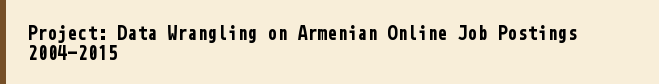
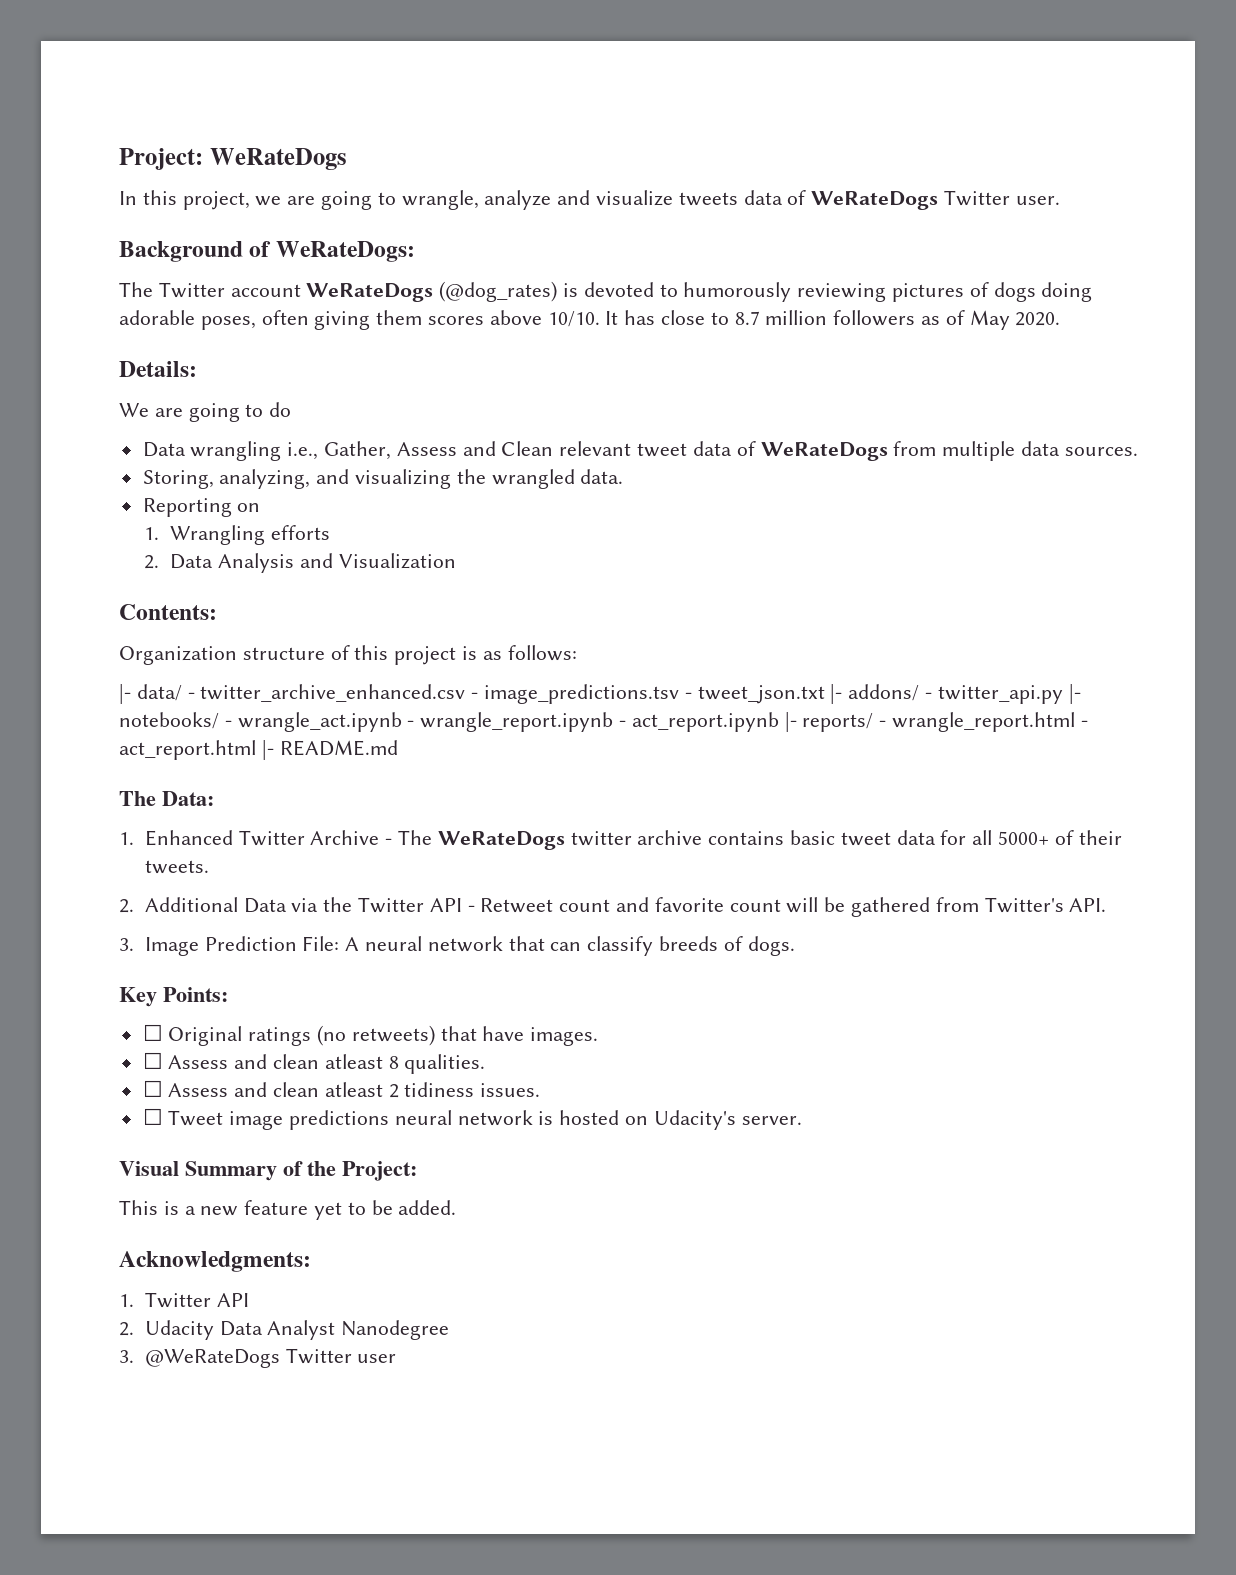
- Project: Data Wrangling on Armenian Online Job Postings 2004-2015
+ Project: WeRateDogs
+ In this project, we are going to wrangle, analyze and visualize tweets data of WeRateDogs Twitter user.
+ Background of WeRateDogs:
+ The Twitter account WeRateDogs (@dog_rates) is devoted to humorously reviewing pictures of dogs doing adorable poses, often giving them scores above 10/10. It has close to 8.7 million followers as of May 2020.
+ Details:
+ We are going to do
+ Data wrangling i.e., Gather, Assess and Clean relevant tweet data of WeRateDogs from multiple data sources.
+ Storing, analyzing, and visualizing the wrangled data.
+ Reporting on
+ 1. Wrangling efforts
+ 2. Data Analysis and Visualization
+ Contents:
+ Organization structure of this project is as follows:
+ |- data/ - twitter_archive_enhanced.csv - image_predictions.tsv - tweet_json.txt |- addons/ - twitter_api.py |- notebooks/ - wrangle_act.ipynb - wrangle_report.ipynb - act_report.ipynb |- reports/ - wrangle_report.html - act_report.html |- README.md
+ The Data:
+ 1. Enhanced Twitter Archive - The WeRateDogs twitter archive contains basic tweet data for all 5000+ of their tweets.
+ 2. Additional Data via the Twitter API - Retweet count and favorite count will be gathered from Twitter's API.
+ 3. Image Prediction File: A neural network that can classify breeds of dogs.
+ Key Points:
+ ☐ Original ratings (no retweets) that have images.
+ ☐ Assess and clean atleast 8 qualities.
+ ☐ Assess and clean atleast 2 tidiness issues.
+ ☐ Tweet image predictions neural network is hosted on Udacity's server.
+ Visual Summary of the Project:
+ This is a new feature yet to be added.
+ Acknowledgments:
+ 1. Twitter API
+ 2. Udacity Data Analyst Nanodegree
+ 3. @WeRateDogs Twitter user

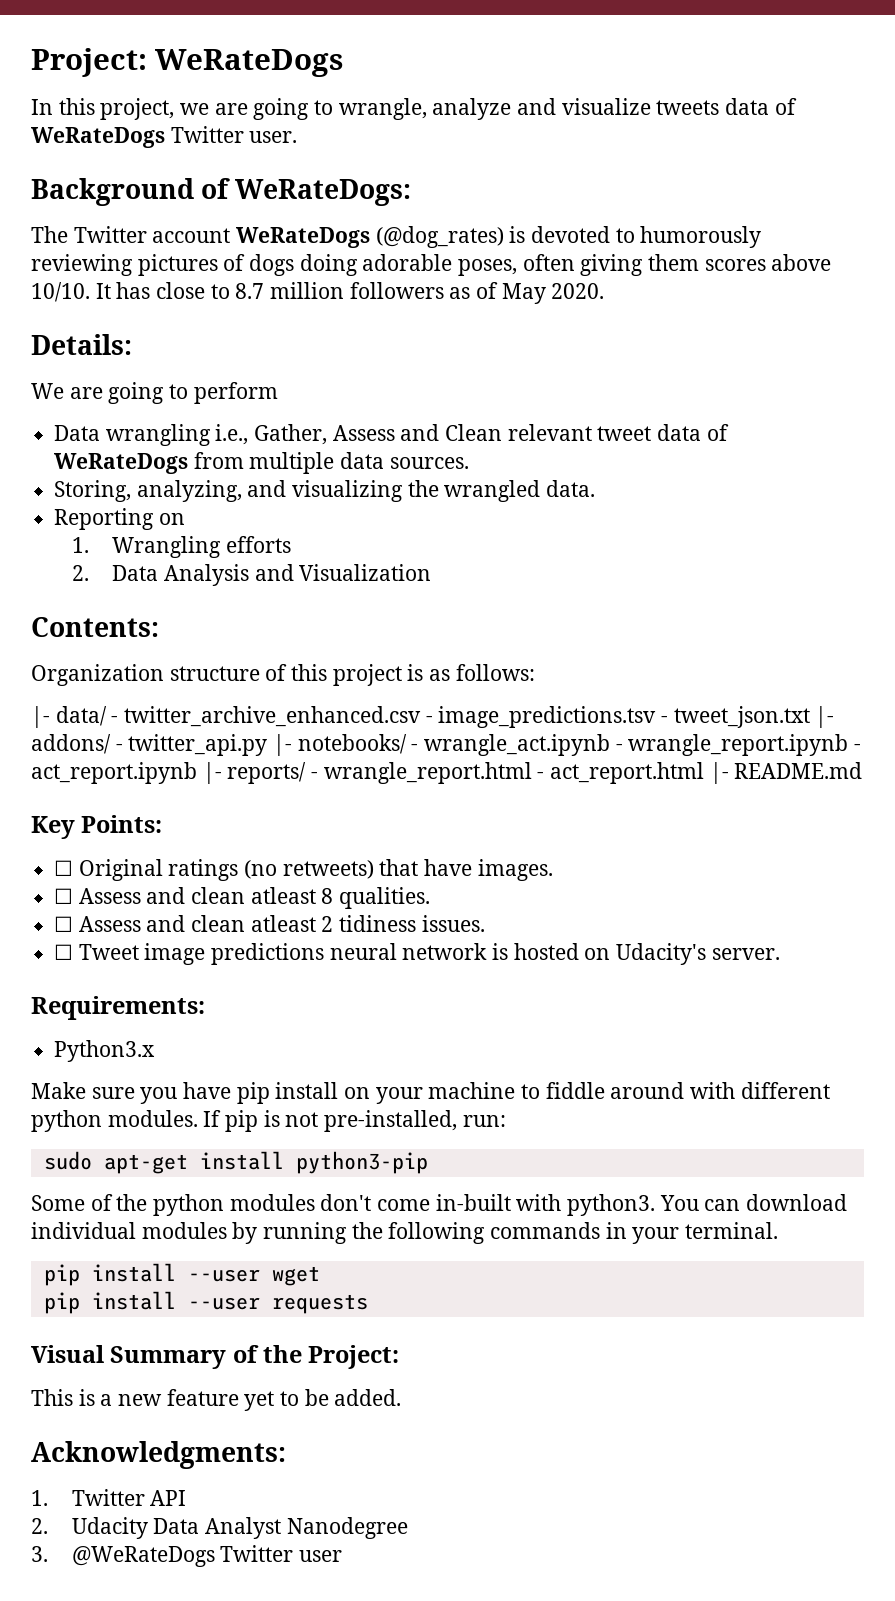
- We are going to do
+ We are going to perform
- The Data:
- 1. Enhanced Twitter Archive - The WeRateDogs twitter archive contains basic tweet data for all 5000+ of their tweets.
- 2. Additional Data via the Twitter API - Retweet count and favorite count will be gathered from Twitter's API.
- 3. Image Prediction File: A neural network that can classify breeds of dogs.
+ Requirements:
+ Python3.x
+ Make sure you have pip install on your machine to fiddle around with different python modules. If pip is not pre-installed, run:
+ sudo apt-get install python3-pip
+ Some of the python modules don't come in-built with python3. You can download individual modules by running the following commands in your terminal.
+ pip install --user wget
+ pip install --user requests

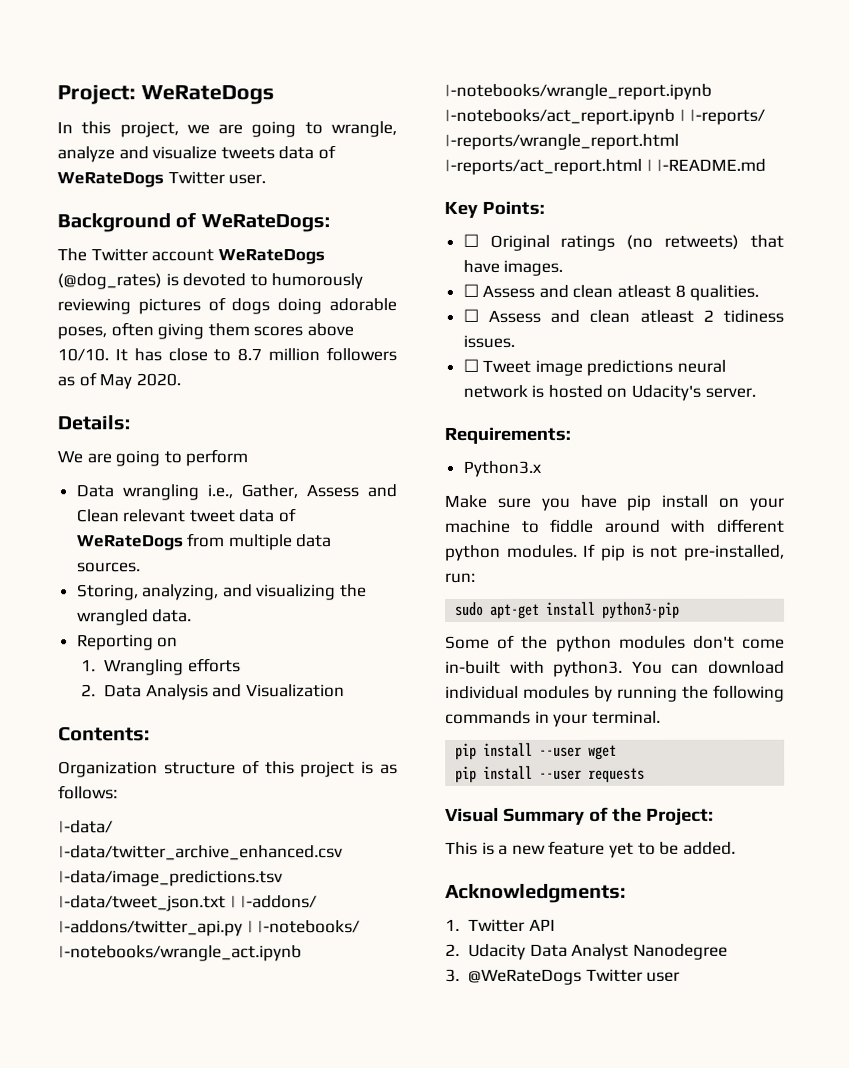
- |- data/ - twitter_archive_enhanced.csv - image_predictions.tsv - tweet_json.txt |- addons/ - twitter_api.py |- notebooks/ - wrangle_act.ipynb - wrangle_report.ipynb - act_report.ipynb |- reports/ - wrangle_report.html - act_report.html |- README.md
+ |-data/ |-data/twitter_archive_enhanced.csv |-data/image_predictions.tsv |-data/tweet_json.txt | |-addons/ |-addons/twitter_api.py | |-notebooks/ |-notebooks/wrangle_act.ipynb |-notebooks/wrangle_report.ipynb |-notebooks/act_report.ipynb | |-reports/ |-reports/wrangle_report.html |-reports/act_report.html | |-README.md

